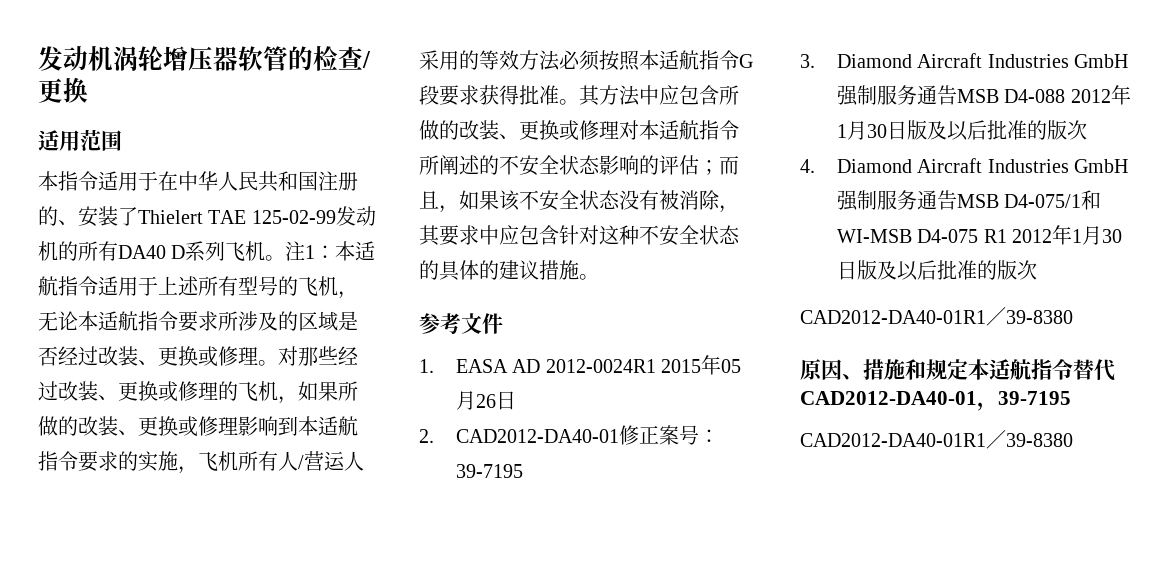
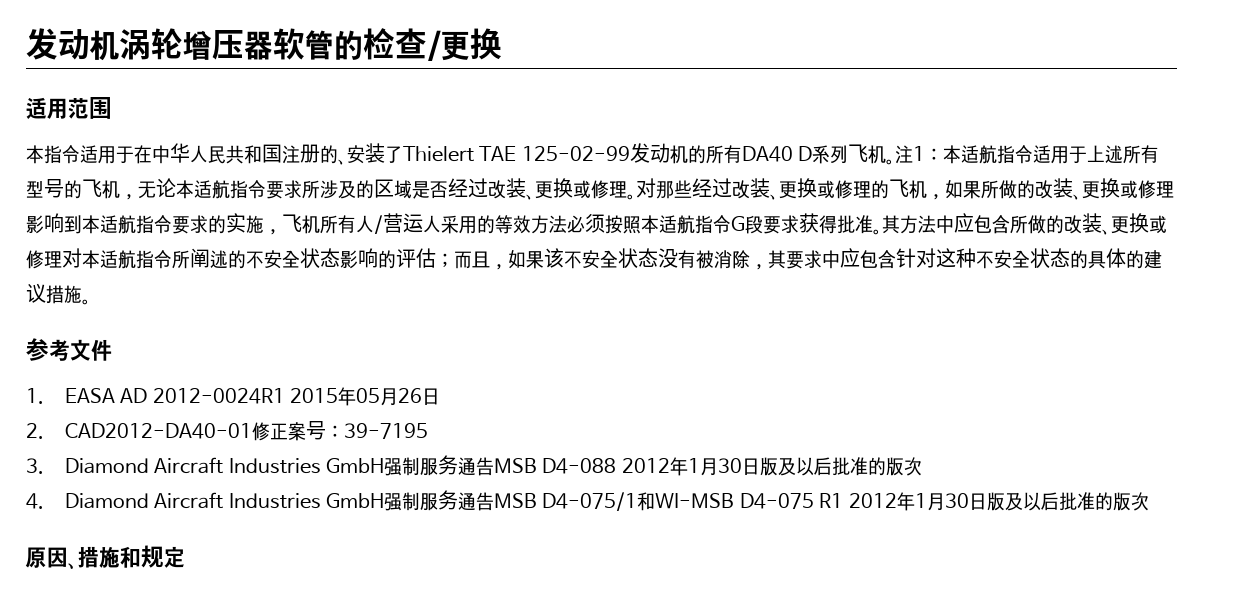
  4. Diamond Aircraft Industries GmbH强制服务通告MSB D4-075/1和WI-MSB D4-075 R1 2012年1月30日版及以后批准的版次
- CAD2012-DA40-01R1／39-8380
- 原因、措施和规定本适航指令替代CAD2012-DA40-01，39-7195
- CAD2012-DA40-01R1／39-8380
+ 原因、措施和规定

